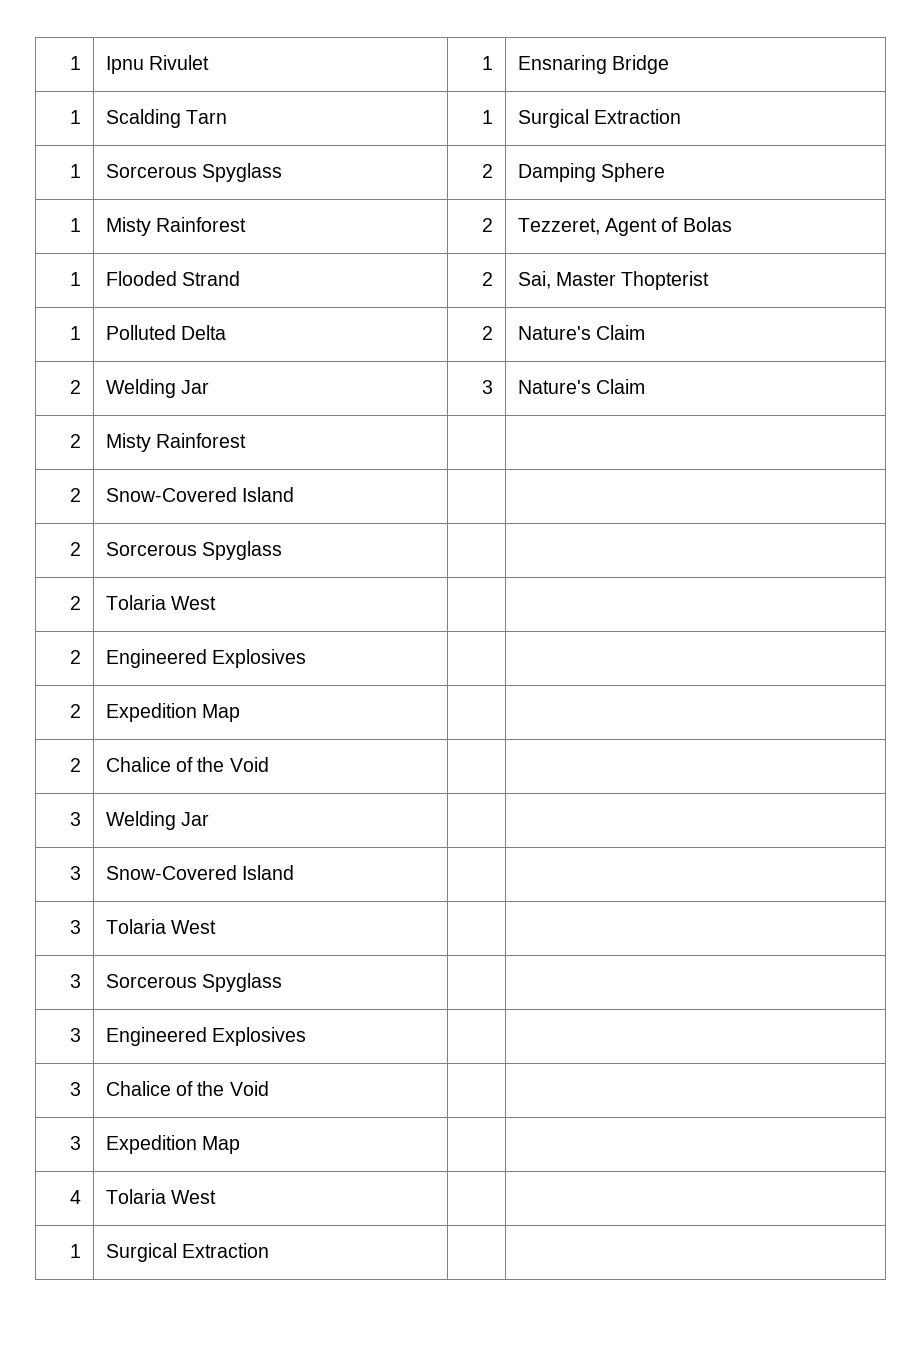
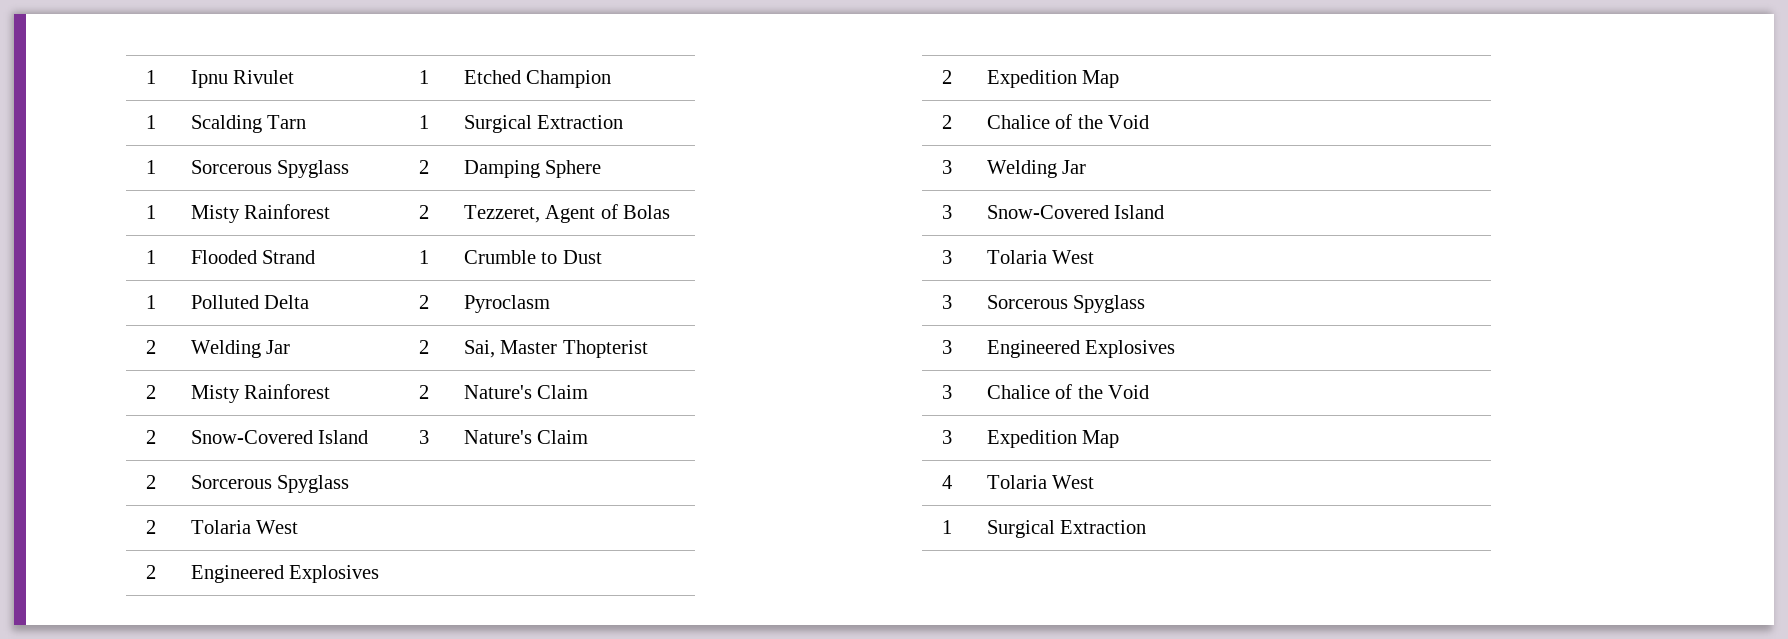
- 1 | Ipnu Rivulet | 1 | Ensnaring Bridge
+ 1 | Ipnu Rivulet | 1 | Etched Champion
- 1 | Flooded Strand | 2 | Sai, Master Thopterist
+ 1 | Flooded Strand | 1 | Crumble to Dust
- 1 | Polluted Delta | 2 | Nature's Claim
+ 1 | Polluted Delta | 2 | Pyroclasm
- 2 | Welding Jar | 3 | Nature's Claim
- 2 | Misty Rainforest | |
+ 2 | Welding Jar | 2 | Sai, Master Thopterist
+ 2 | Misty Rainforest | 2 | Nature's Claim
- 2 | Snow-Covered Island | |
+ 2 | Snow-Covered Island | 3 | Nature's Claim

